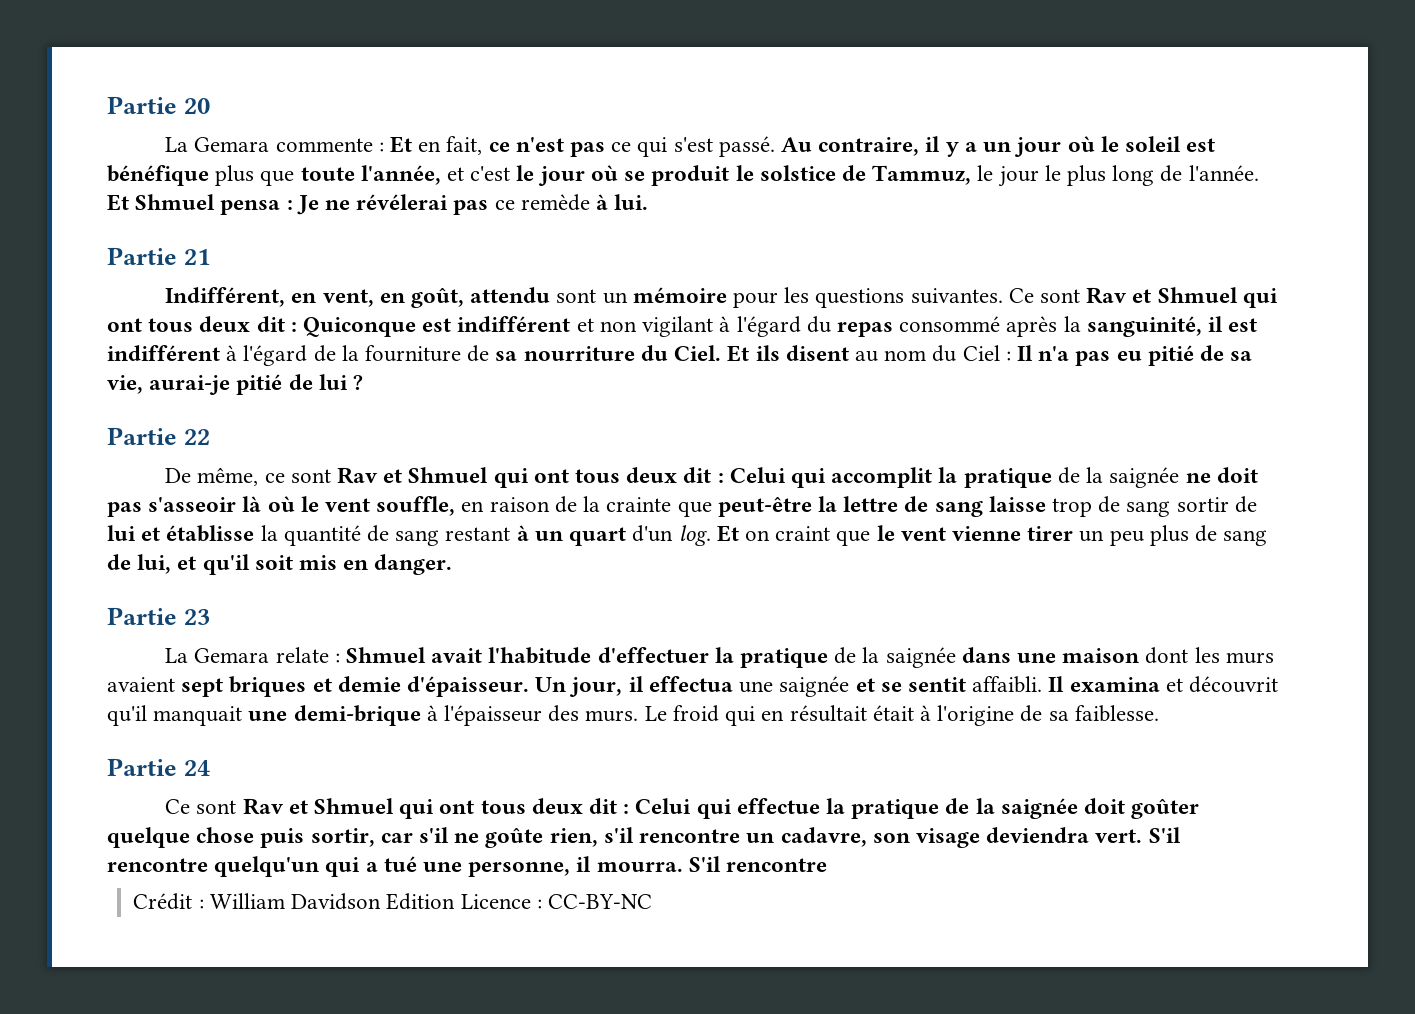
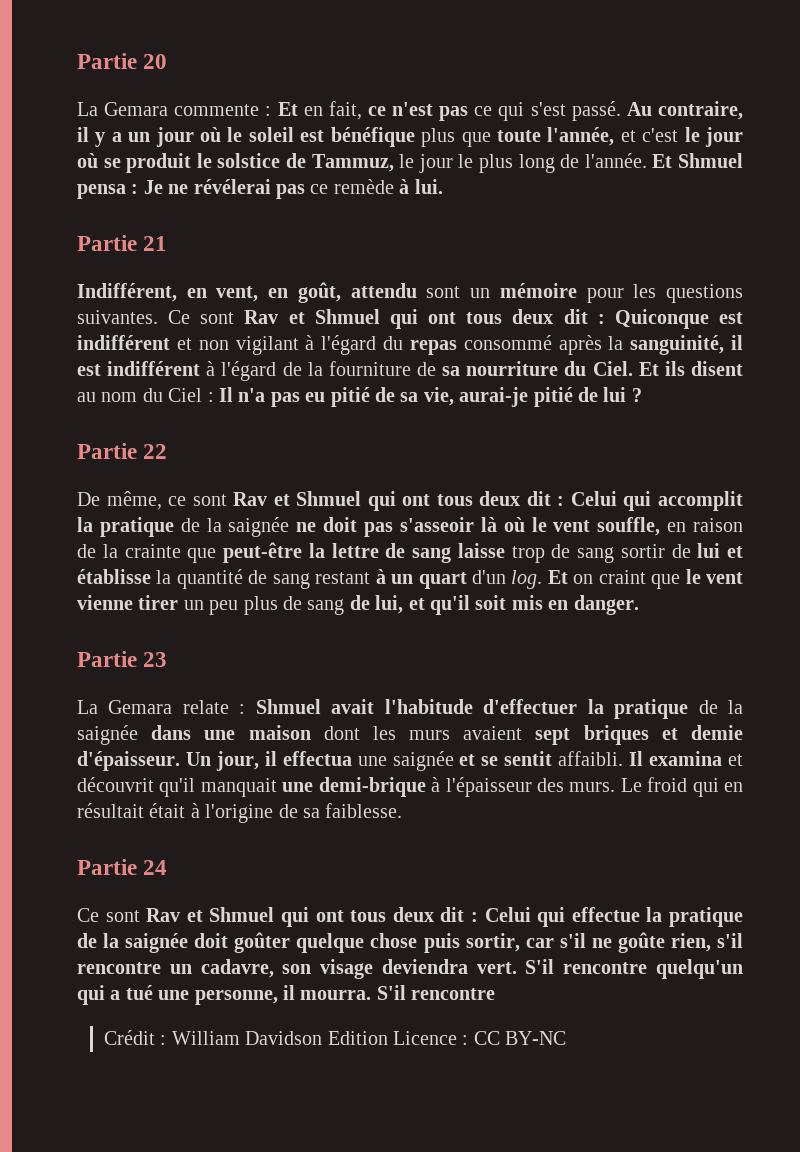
- Crédit : William Davidson Edition Licence : CC-BY-NC
+ Crédit : William Davidson Edition Licence : CC BY-NC

